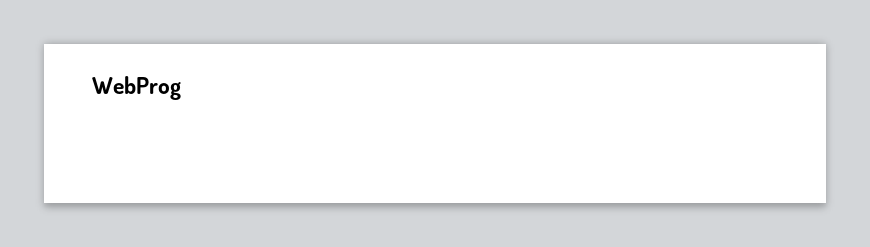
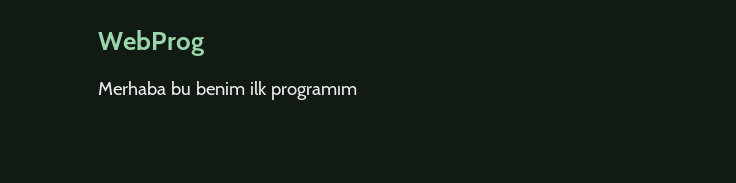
+ Merhaba bu benim ilk programım

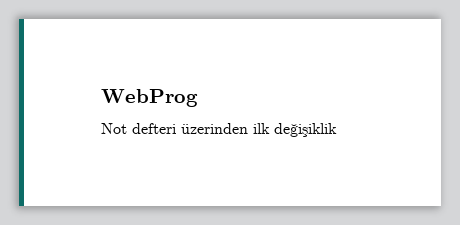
- Merhaba bu benim ilk programım
+ Not defteri üzerinden ilk değişiklik

